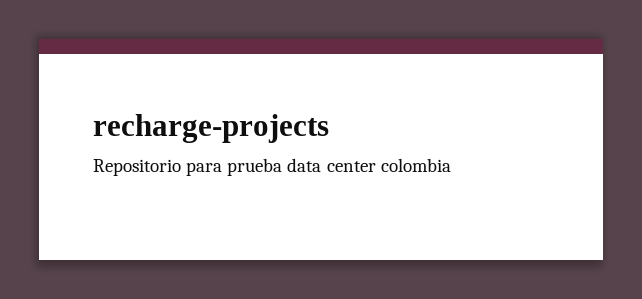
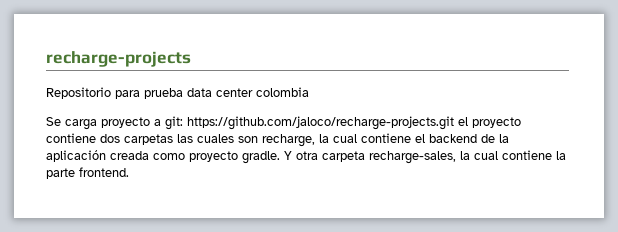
+ Se carga proyecto a git: https://github.com/jaloco/recharge-projects.git el proyecto contiene dos carpetas las cuales son recharge, la cual contiene el backend de la aplicación creada como proyecto gradle. Y otra carpeta recharge-sales, la cual contiene la parte frontend.

